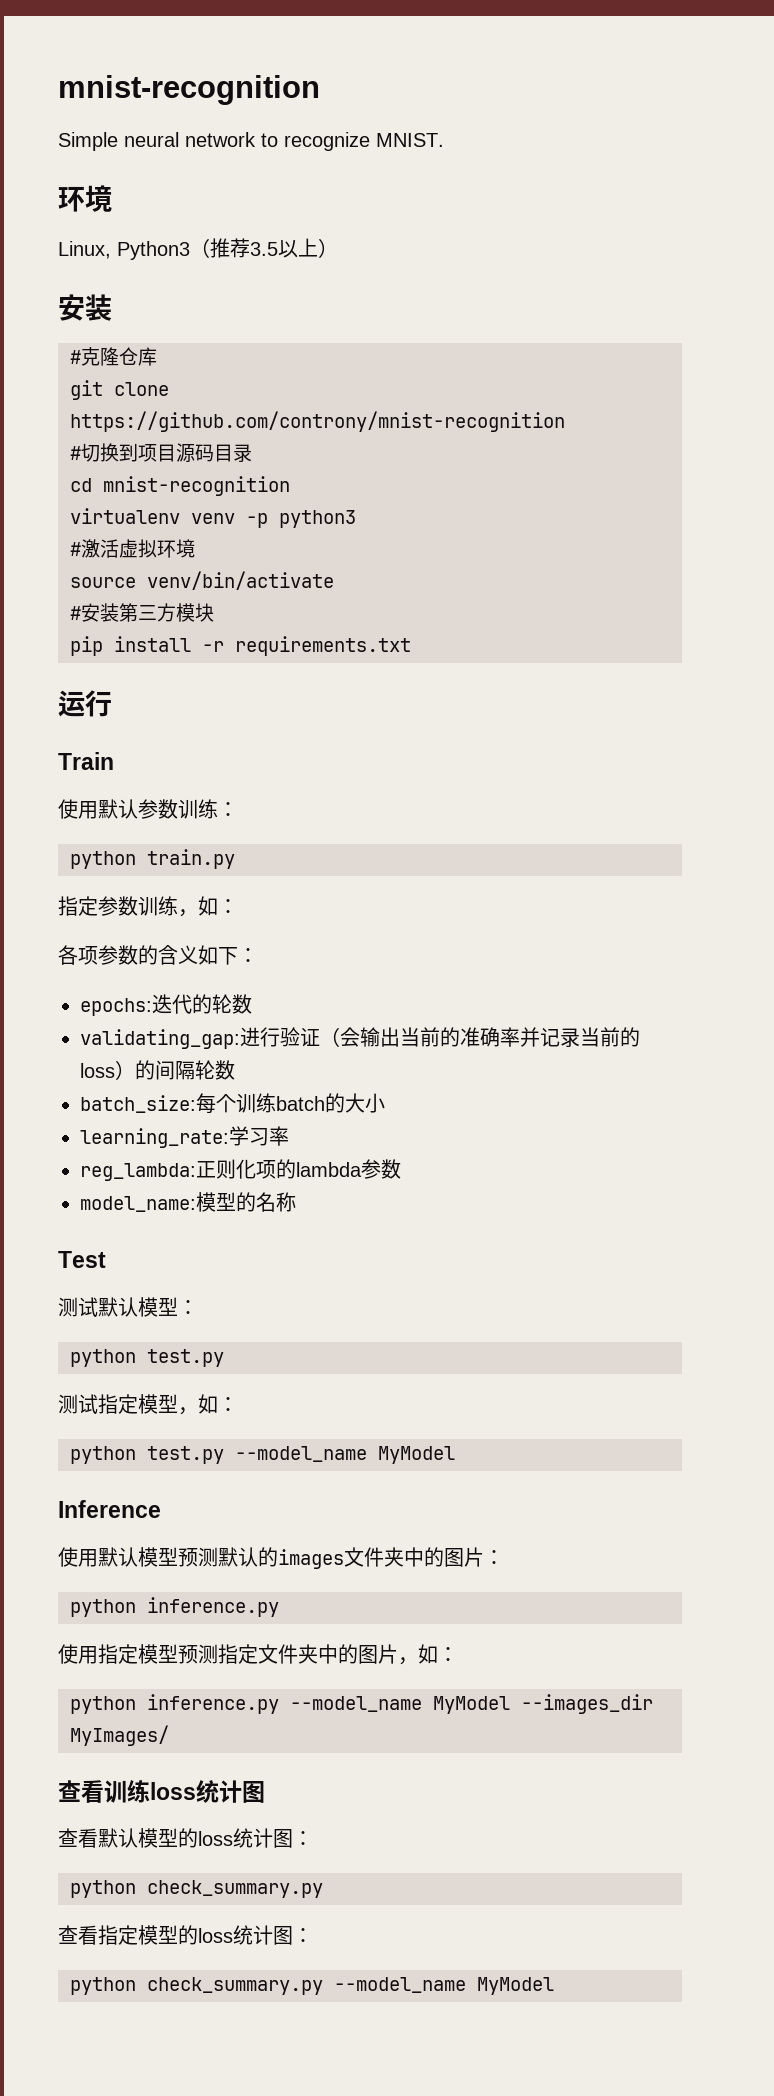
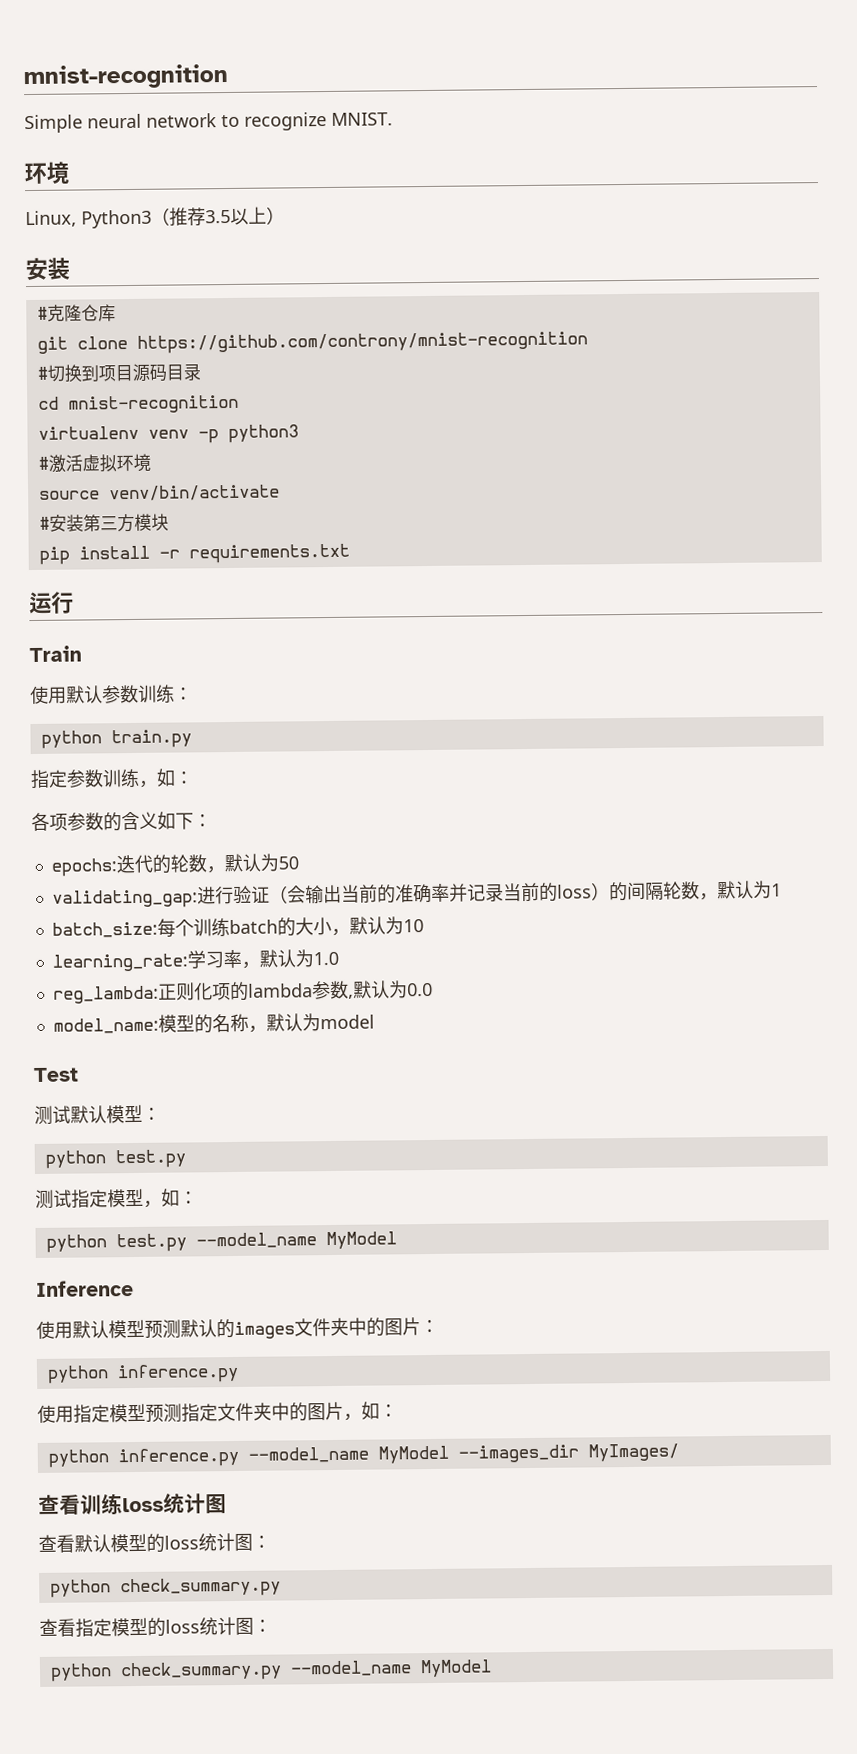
- epochs:迭代的轮数
+ epochs:迭代的轮数，默认为50
- validating_gap:进行验证（会输出当前的准确率并记录当前的loss）的间隔轮数
+ validating_gap:进行验证（会输出当前的准确率并记录当前的loss）的间隔轮数，默认为1
- batch_size:每个训练batch的大小
+ batch_size:每个训练batch的大小，默认为10
- learning_rate:学习率
+ learning_rate:学习率，默认为1.0
- reg_lambda:正则化项的lambda参数
+ reg_lambda:正则化项的lambda参数,默认为0.0
- model_name:模型的名称
+ model_name:模型的名称，默认为model

